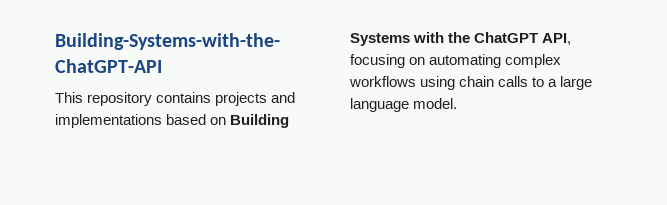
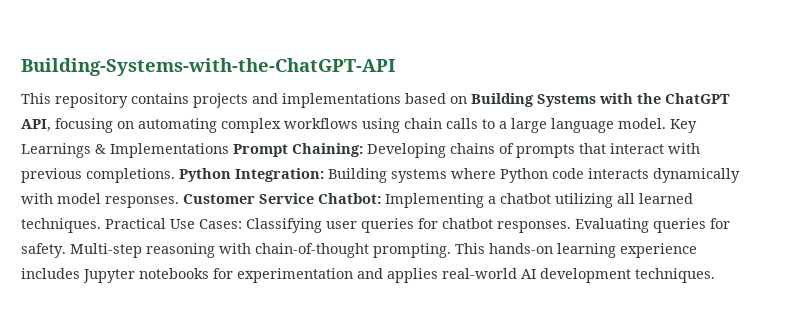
+ Key Learnings & Implementations Prompt Chaining: Developing chains of prompts that interact with previous completions. Python Integration: Building systems where Python code interacts dynamically with model responses. Customer Service Chatbot: Implementing a chatbot utilizing all learned techniques. Practical Use Cases: Classifying user queries for chatbot responses. Evaluating queries for safety. Multi-step reasoning with chain-of-thought prompting. This hands-on learning experience includes Jupyter notebooks for experimentation and applies real-world AI development techniques.

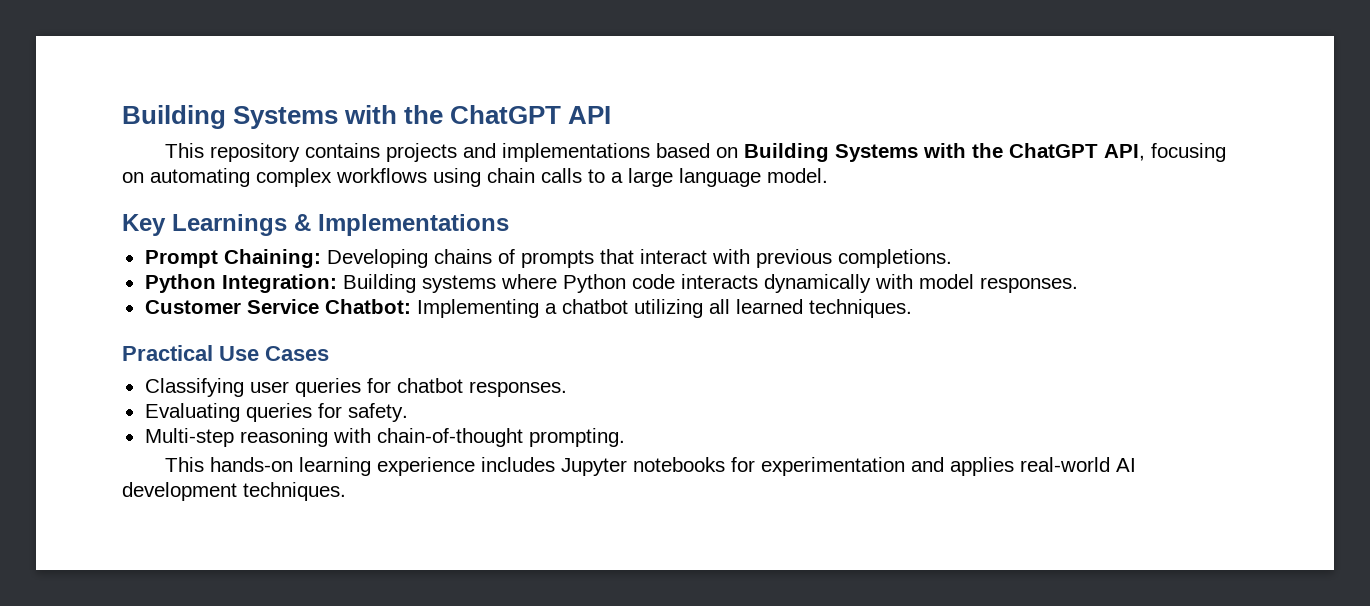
- Building-Systems-with-the-ChatGPT-API
+ Building Systems with the ChatGPT API
- This repository contains projects and implementations based on Building Systems with the ChatGPT API, focusing on automating complex workflows using chain calls to a large language model. Key Learnings & Implementations Prompt Chaining:
+ This repository contains projects and implementations based on Building Systems with the ChatGPT API, focusing on automating complex workflows using chain calls to a large language model.
+ Key Learnings & Implementations
+ Prompt Chaining:
- Developing chains of prompts that interact with previous completions. Python Integration:
+ Developing chains of prompts that interact with previous completions.
+ Python Integration:
- Building systems where Python code interacts dynamically with model responses. Customer Service Chatbot:
+ Building systems where Python code interacts dynamically with model responses.
+ Customer Service Chatbot:
- Implementing a chatbot utilizing all learned techniques. Practical Use Cases: Classifying user queries for chatbot responses. Evaluating queries for safety. Multi-step reasoning with chain-of-thought prompting. This hands-on learning experience includes Jupyter notebooks for experimentation and applies real-world AI development techniques.
+ Implementing a chatbot utilizing all learned techniques.
+ Practical Use Cases
+ Classifying user queries for chatbot responses.
+ Evaluating queries for safety.
+ Multi-step reasoning with chain-of-thought prompting.
+ This hands-on learning experience includes Jupyter notebooks for experimentation and applies real-world AI development techniques.

